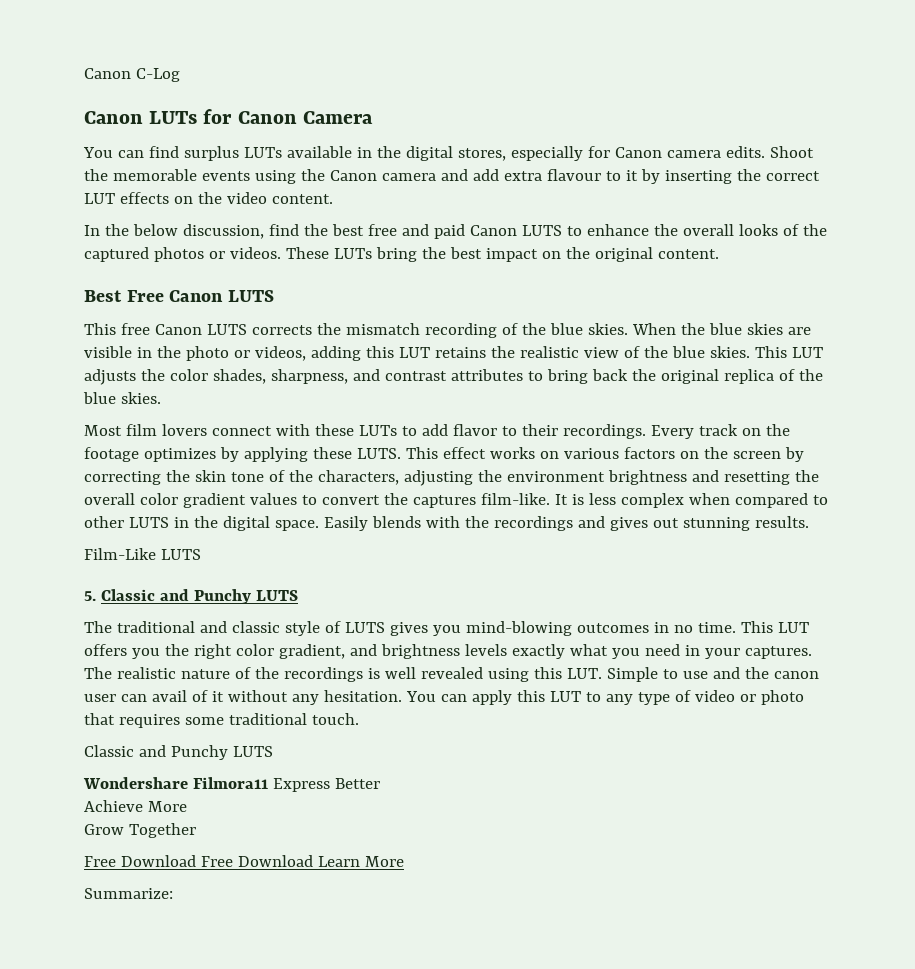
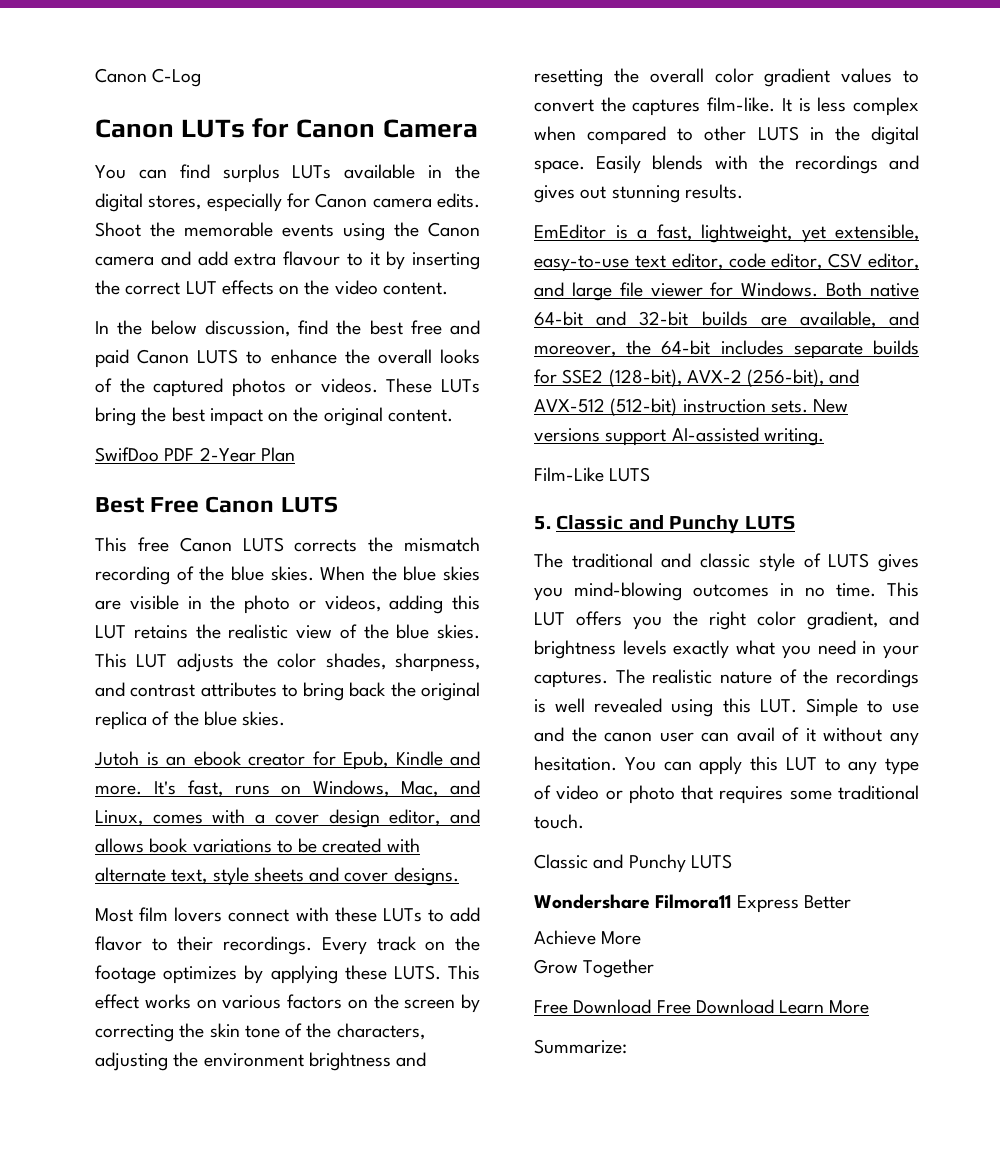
+ SwifDoo PDF 2-Year Plan
+ Jutoh is an ebook creator for Epub, Kindle and more. It's fast, runs on Windows, Mac, and Linux, comes with a cover design editor, and allows book variations to be created with alternate text, style sheets and cover designs.
+ EmEditor is a fast, lightweight, yet extensible, easy-to-use text editor, code editor, CSV editor, and large file viewer for Windows. Both native 64-bit and 32-bit builds are available, and moreover, the 64-bit includes separate builds for SSE2 (128-bit), AVX-2 (256-bit), and AVX-512 (512-bit) instruction sets. New versions support AI-assisted writing.

